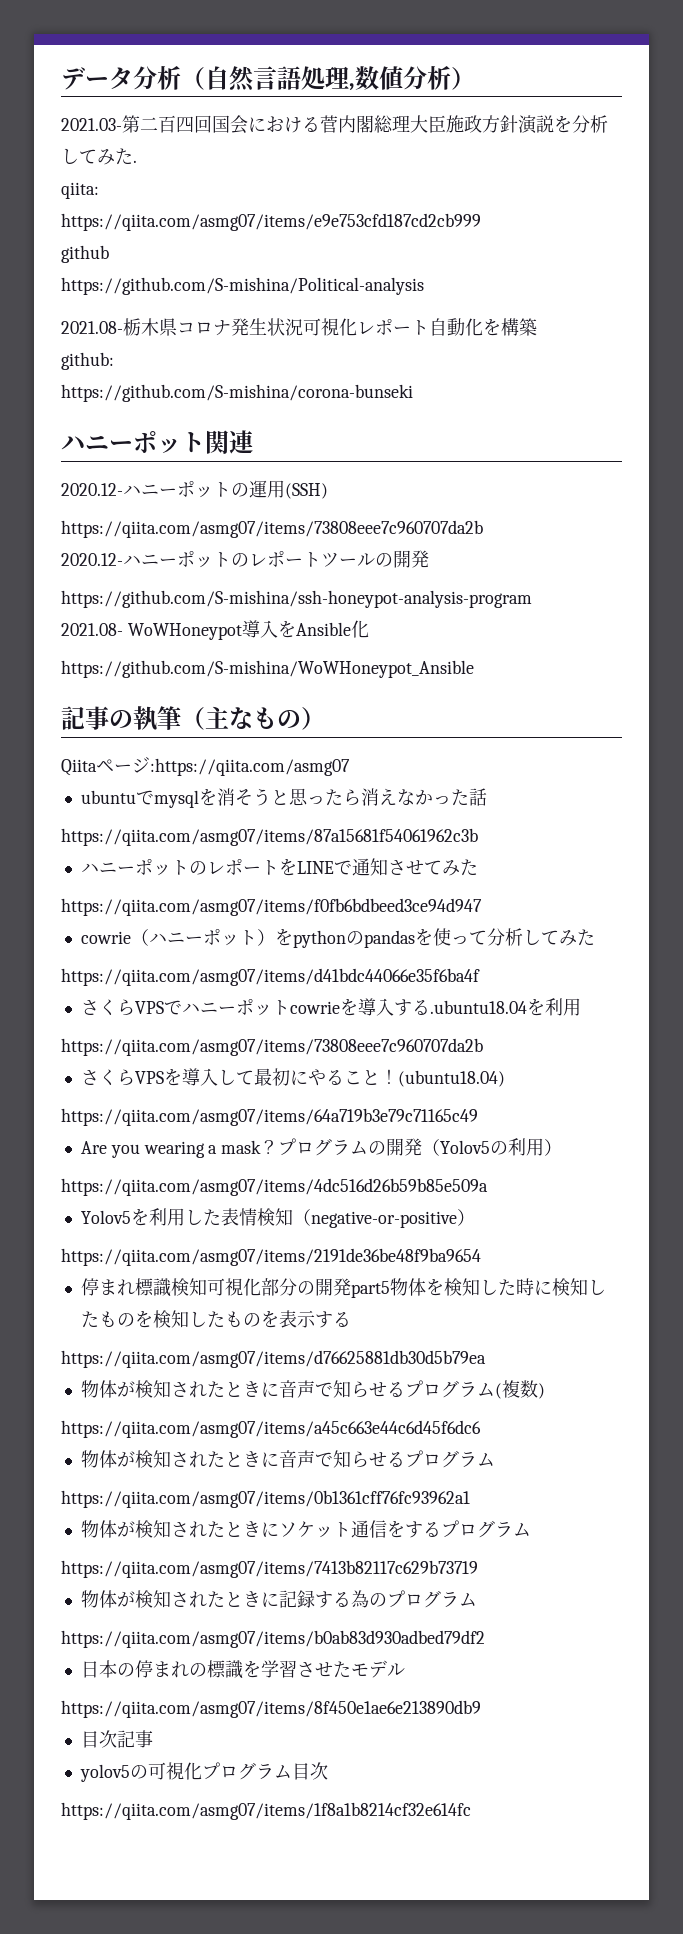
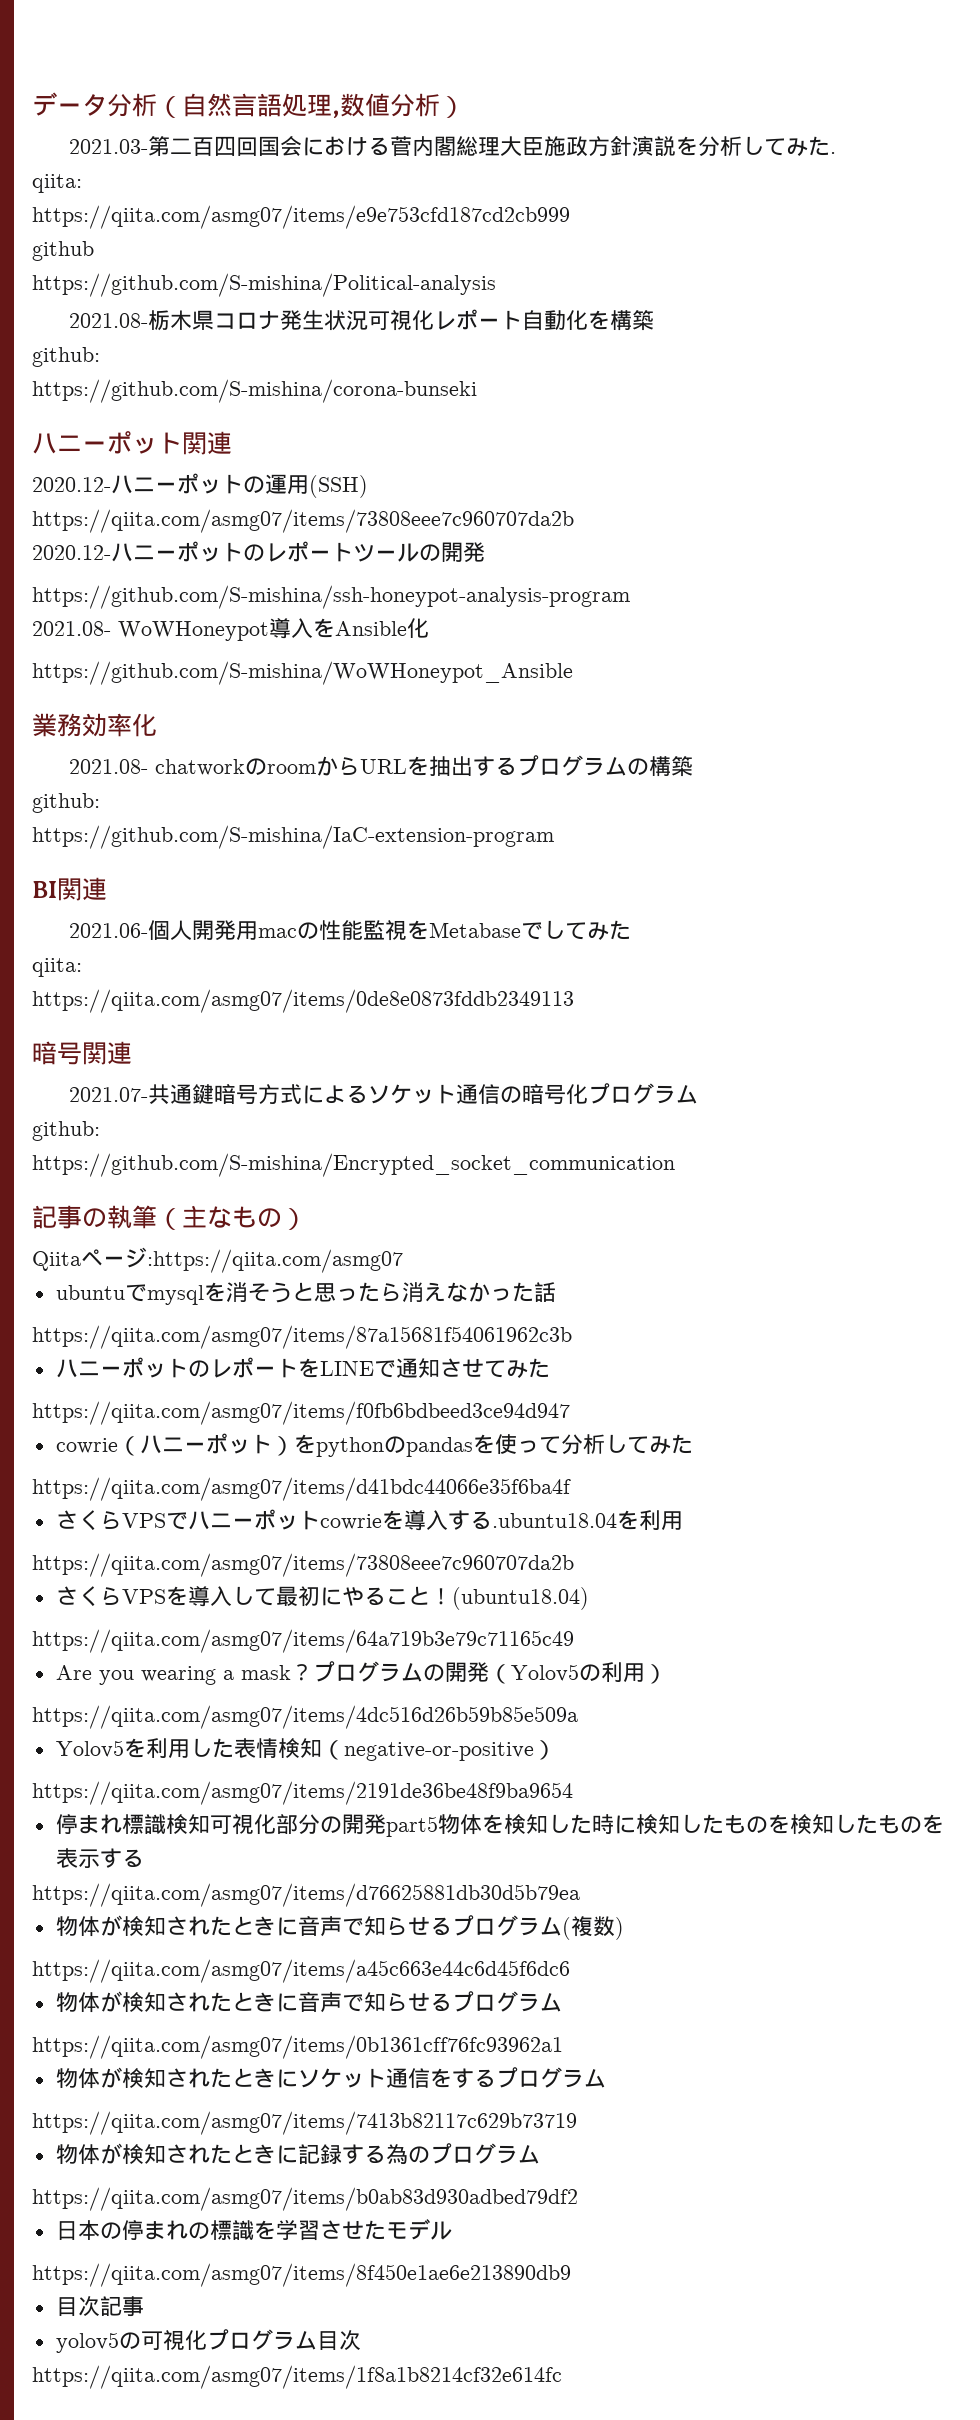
+ 業務効率化
+ 2021.08- chatworkのroomからURLを抽出するプログラムの構築
+ github:
+ https://github.com/S-mishina/IaC-extension-program
+ BI関連
+ 2021.06-個人開発用macの性能監視をMetabaseでしてみた
+ qiita:
+ https://qiita.com/asmg07/items/0de8e0873fddb2349113
+ 暗号関連
+ 2021.07-共通鍵暗号方式によるソケット通信の暗号化プログラム
+ github:
+ https://github.com/S-mishina/Encrypted_socket_communication

